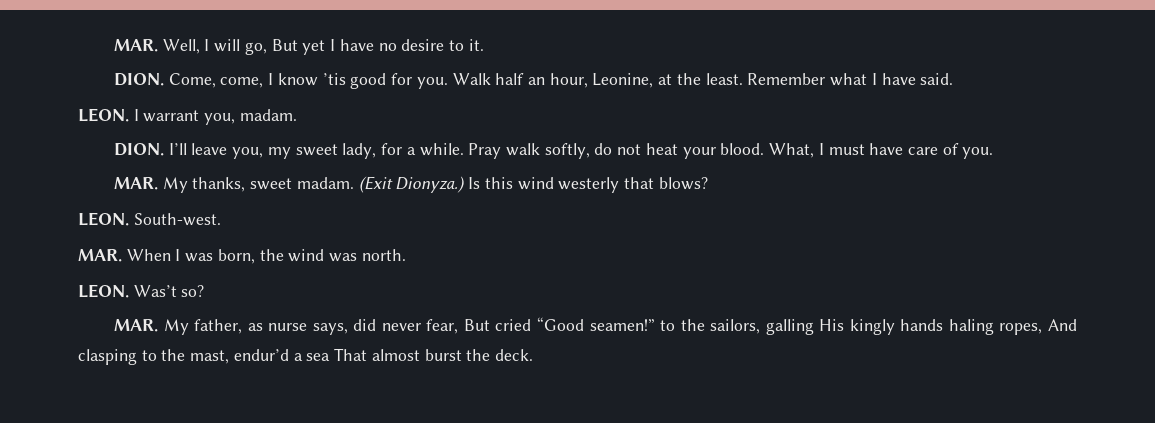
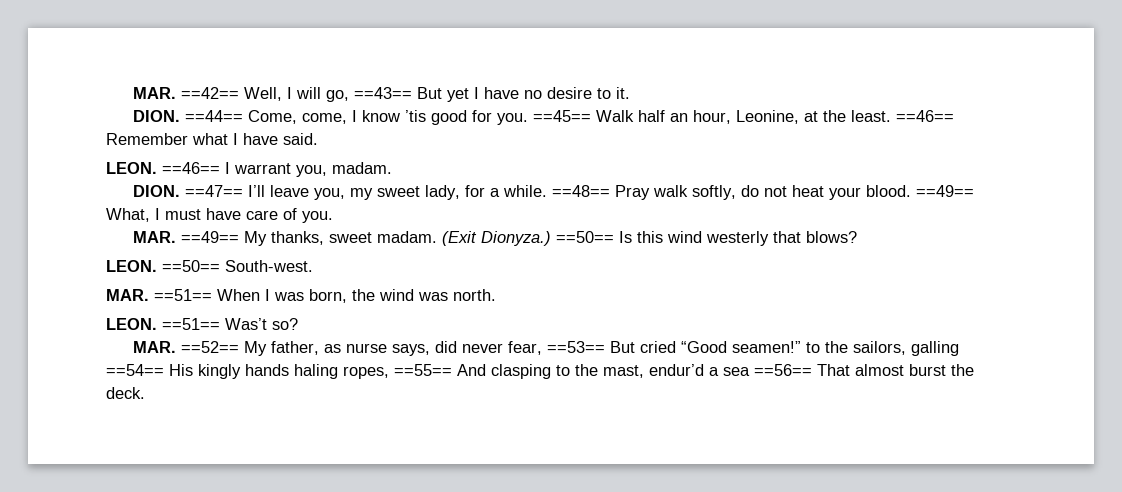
- MAR. Well, I will go, But yet I have no desire to it.
+ MAR. ==42== Well, I will go, ==43== But yet I have no desire to it.
- Come, come, I know ’tis good for you.
+ ==44== Come, come, I know ’tis good for you.
- Walk half an hour, Leonine, at the least.
+ ==45== Walk half an hour, Leonine, at the least.
- Remember what I have said.
+ ==46== Remember what I have said.
- I warrant you, madam.
+ ==46== I warrant you, madam.
- I’ll leave you, my sweet lady, for a while.
+ ==47== I’ll leave you, my sweet lady, for a while.
- Pray walk softly, do not heat your blood.
+ ==48== Pray walk softly, do not heat your blood.
- What, I must have care of you.
+ ==49== What, I must have care of you.
- MAR. My thanks, sweet madam.
+ MAR. ==49== My thanks, sweet madam.
- Is this wind westerly that blows?
+ ==50== Is this wind westerly that blows?
- South-west.
+ ==50== South-west.
- MAR. When I was born, the wind was north.
+ MAR. ==51== When I was born, the wind was north.
- Was’t so?
+ ==51== Was’t so?
- MAR. My father, as nurse says, did never fear, But cried “Good seamen!” to the sailors, galling His kingly hands haling ropes, And clasping to the mast, endur’d a sea That almost burst the deck.
+ MAR. ==52== My father, as nurse says, did never fear, ==53== But cried “Good seamen!” to the sailors, galling ==54== His kingly hands haling ropes, ==55== And clasping to the mast, endur’d a sea ==56== That almost burst the deck.

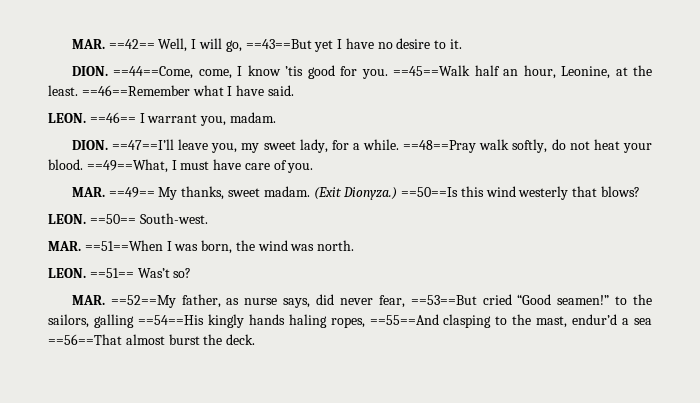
- MAR. ==42== Well, I will go, ==43== But yet I have no desire to it.
+ MAR. ==42== Well, I will go, ==43==But yet I have no desire to it.
- ==44== Come, come, I know ’tis good for you.
+ ==44==Come, come, I know ’tis good for you.
- ==45== Walk half an hour, Leonine, at the least.
+ ==45==Walk half an hour, Leonine, at the least.
- ==46== Remember what I have said.
+ ==46==Remember what I have said.
- ==47== I’ll leave you, my sweet lady, for a while.
+ ==47==I’ll leave you, my sweet lady, for a while.
- ==48== Pray walk softly, do not heat your blood.
+ ==48==Pray walk softly, do not heat your blood.
- ==49== What, I must have care of you.
+ ==49==What, I must have care of you.
- ==50== Is this wind westerly that blows?
+ ==50==Is this wind westerly that blows?
- MAR. ==51== When I was born, the wind was north.
+ MAR. ==51==When I was born, the wind was north.
- MAR. ==52== My father, as nurse says, did never fear, ==53== But cried “Good seamen!” to the sailors, galling ==54== His kingly hands haling ropes, ==55== And clasping to the mast, endur’d a sea ==56== That almost burst the deck.
+ MAR. ==52==My father, as nurse says, did never fear, ==53==But cried “Good seamen!” to the sailors, galling ==54==His kingly hands haling ropes, ==55==And clasping to the mast, endur’d a sea ==56==That almost burst the deck.

